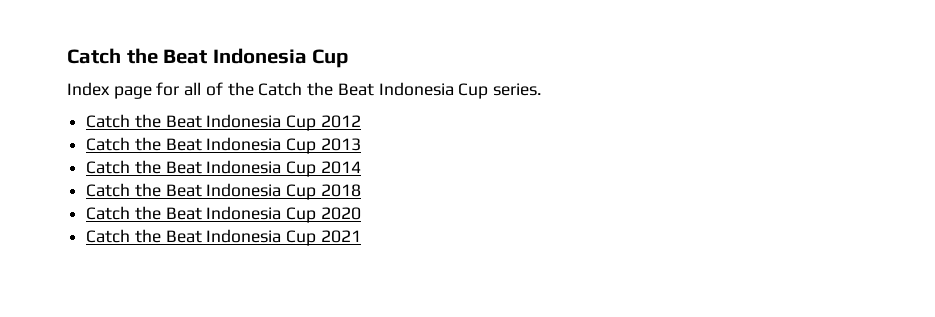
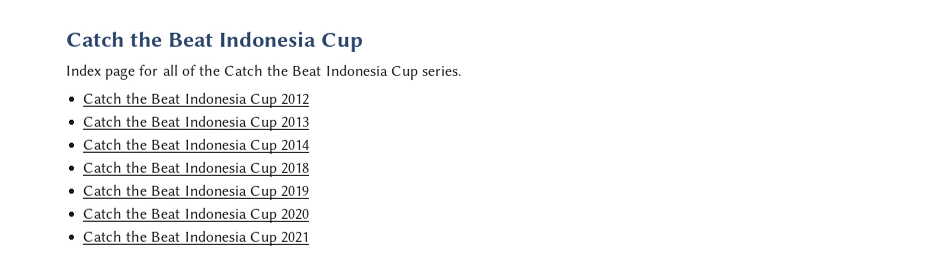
+ Catch the Beat Indonesia Cup 2019

